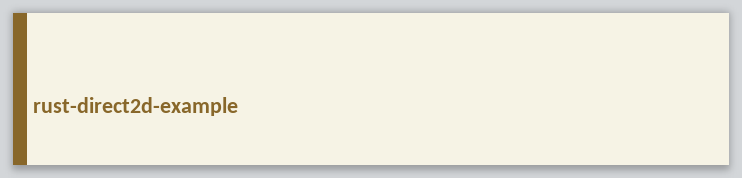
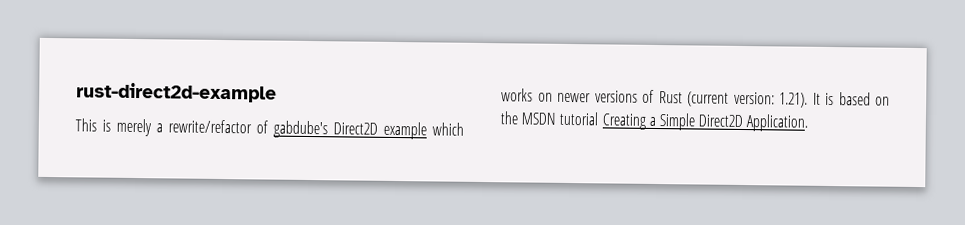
+ This is merely a rewrite/refactor of gabdube's Direct2D example which works on newer versions of Rust (current version: 1.21). It is based on the MSDN tutorial Creating a Simple Direct2D Application.

